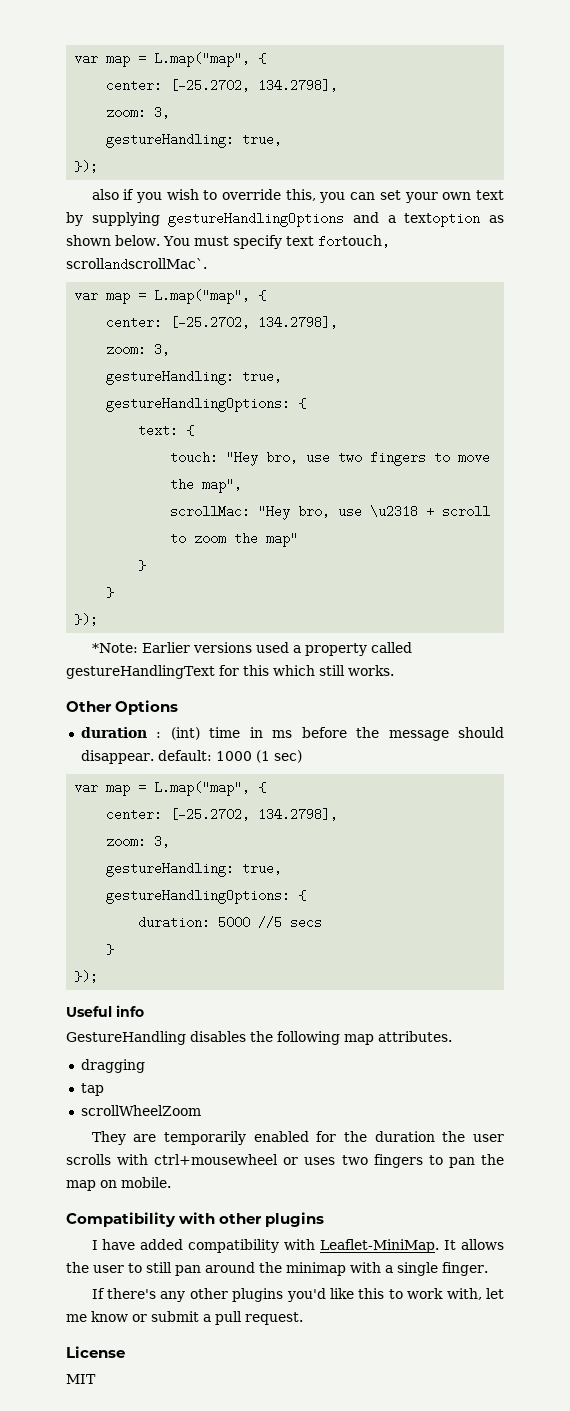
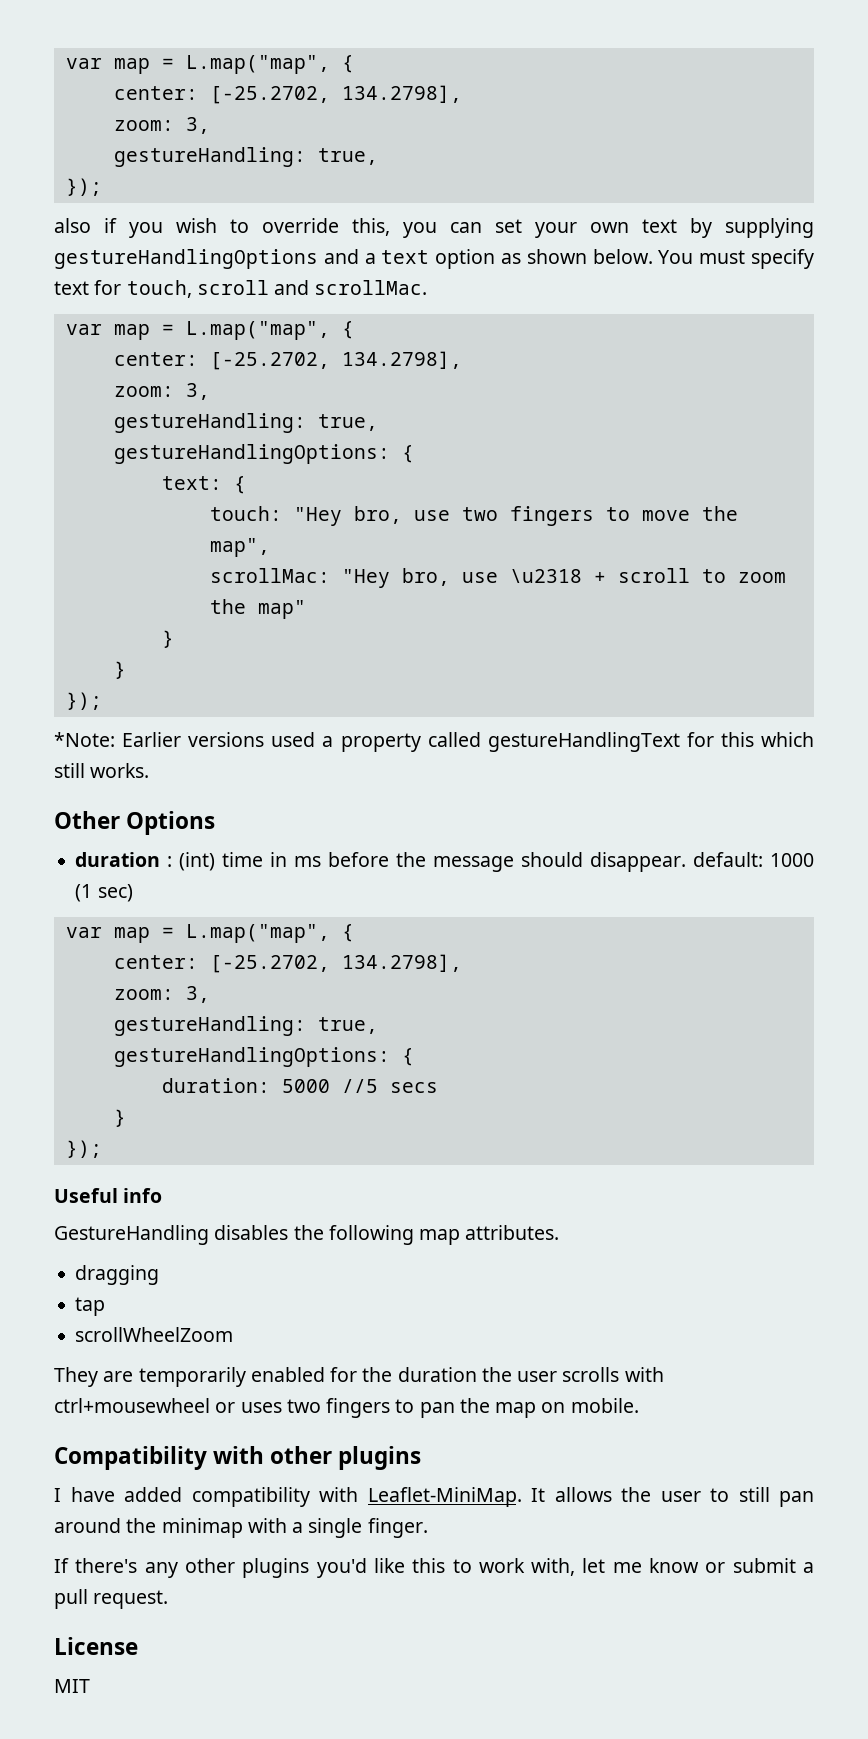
- also if you wish to override this, you can set your own text by supplying gestureHandlingOptions and a textoption as shown below.
+ also if you wish to override this, you can set your own text by supplying gestureHandlingOptions and a text option as shown below.
- You must specify text fortouch, scrollandscrollMac`.
+ You must specify text for touch, scroll and scrollMac.

